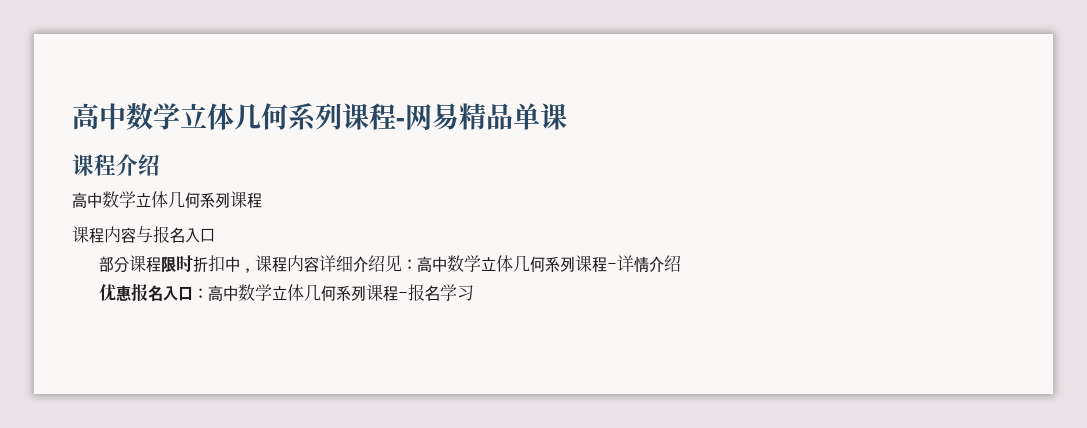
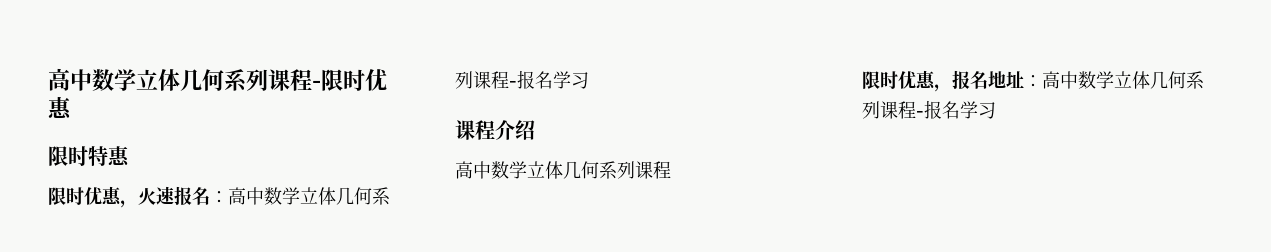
- 高中数学立体几何系列课程-网易精品单课
+ 高中数学立体几何系列课程-限时优惠
+ 限时特惠
+ 限时优惠，火速报名：高中数学立体几何系列课程-报名学习
- 课程内容与报名入口
- 部分课程限时折扣中，课程内容详细介绍见：高中数学立体几何系列课程-详情介绍
- 优惠报名入口：高中数学立体几何系列课程-报名学习
+ 限时优惠，报名地址：高中数学立体几何系列课程-报名学习

